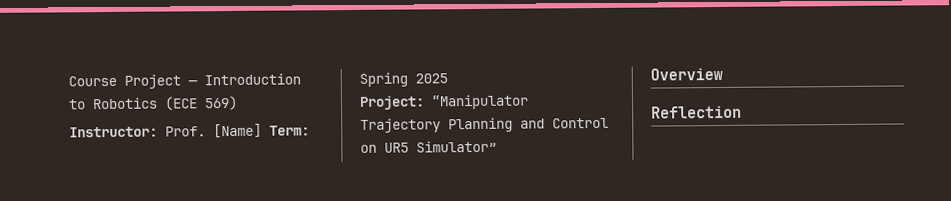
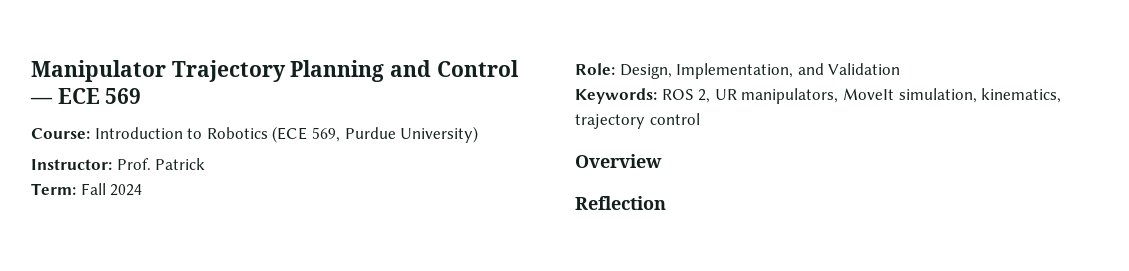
- Course Project — Introduction to Robotics (ECE 569)
+ Manipulator Trajectory Planning and Control — ECE 569
+ Course: Introduction to Robotics (ECE 569, Purdue University)
- Instructor: Prof. [Name] Term: Spring 2025
- Project: “Manipulator Trajectory Planning and Control on UR5 Simulator”
+ Instructor: Prof. Patrick
+ Term: Fall 2024
+ Role: Design, Implementation, and Validation
+ Keywords: ROS 2, UR manipulators, MoveIt simulation, kinematics, trajectory control

